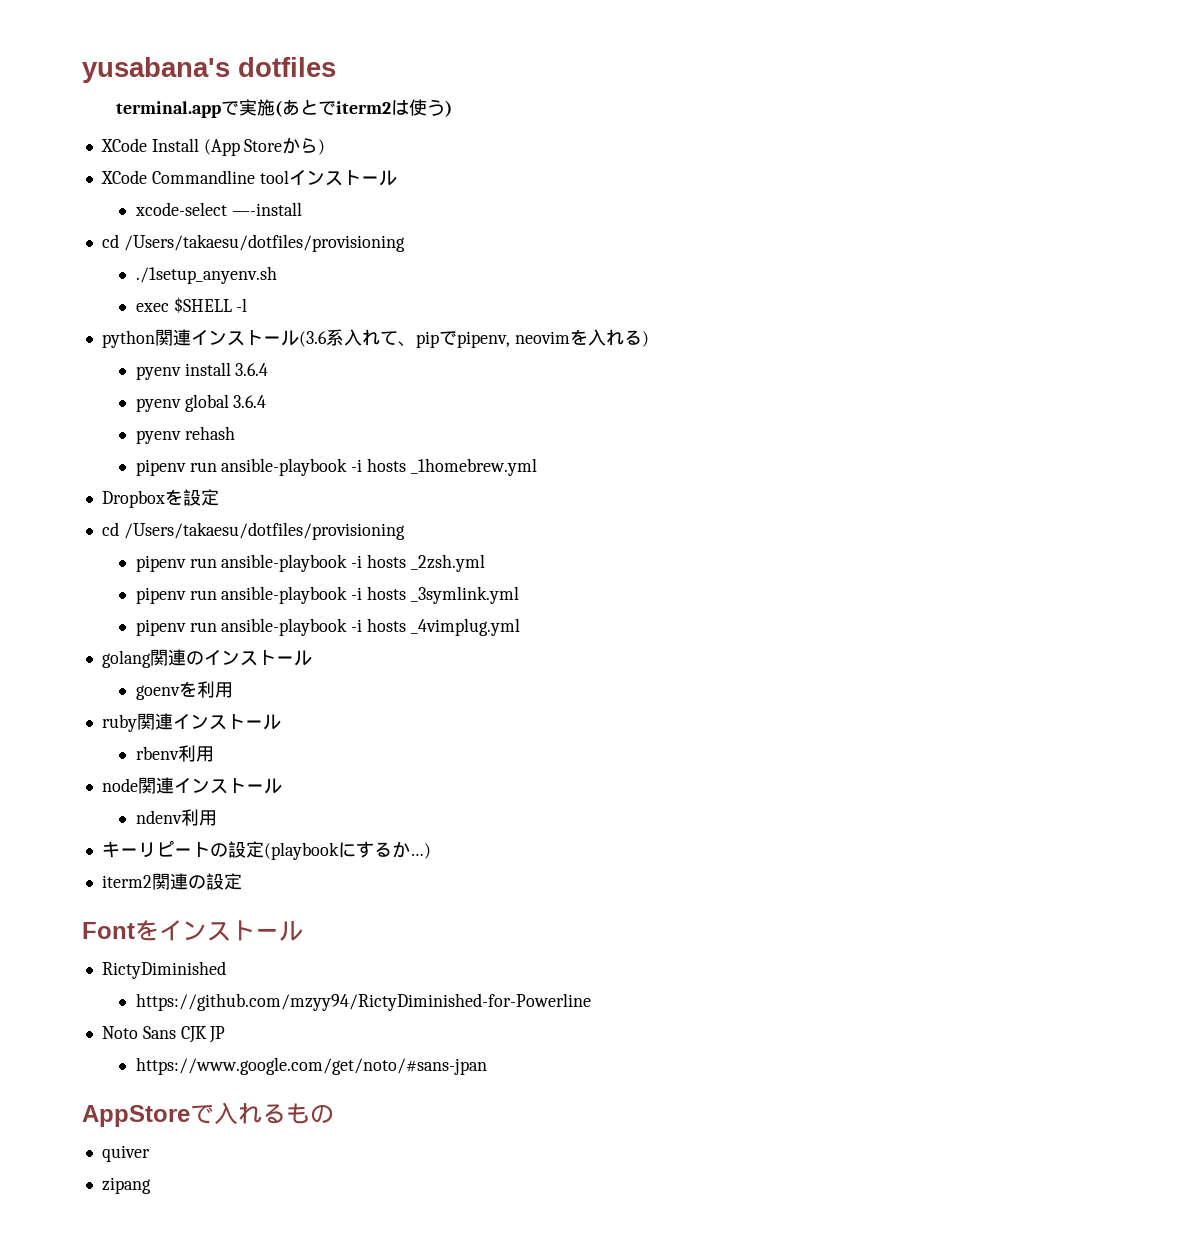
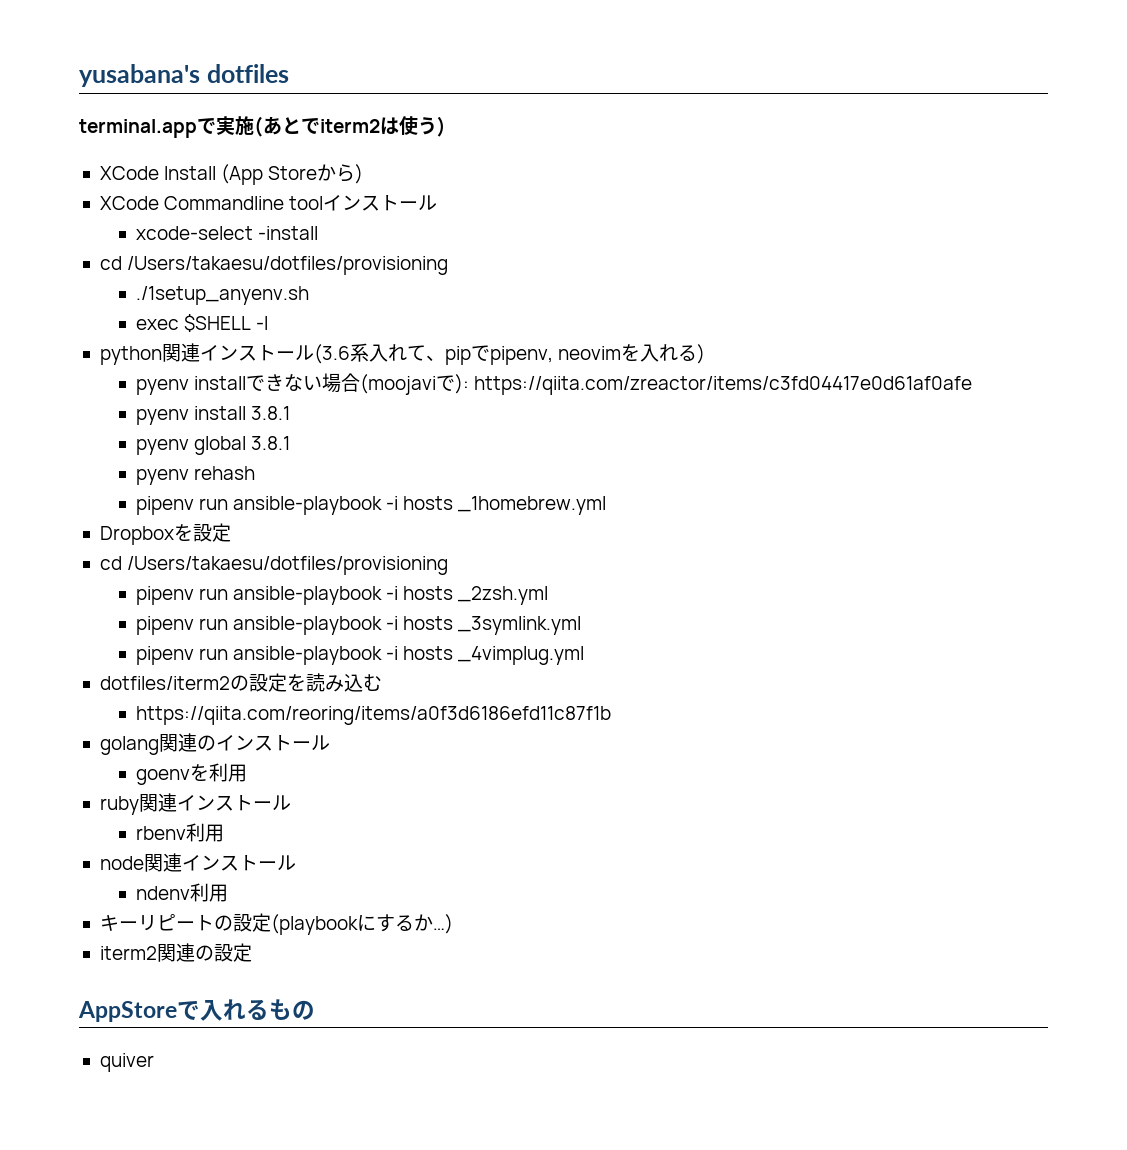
- xcode-select —-install
+ xcode-select -install
- pyenv install 3.6.4
+ pyenv installできない場合(moojaviで): https://qiita.com/zreactor/items/c3fd04417e0d61af0afe
+ pyenv install 3.8.1
- pyenv global 3.6.4
+ pyenv global 3.8.1
+ dotfiles/iterm2の設定を読み込む
+ https://qiita.com/reoring/items/a0f3d6186efd11c87f1b
- Fontをインストール
- RictyDiminished
- https://github.com/mzyy94/RictyDiminished-for-Powerline
- Noto Sans CJK JP
- https://www.google.com/get/noto/#sans-jpan
- zipang

